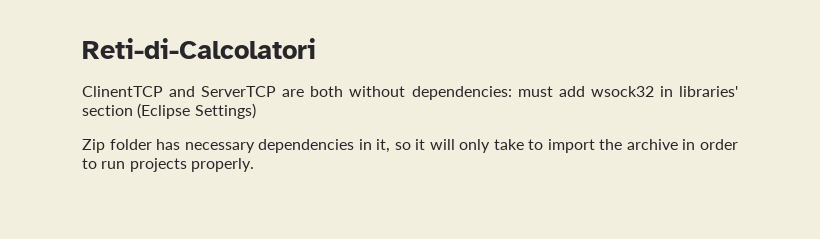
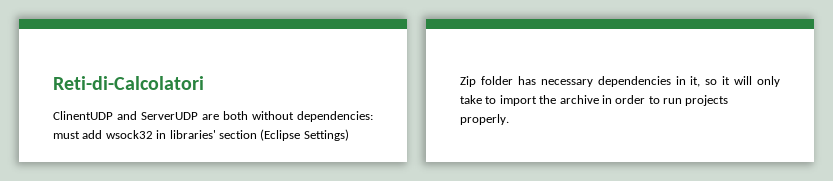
- ClinentTCP and ServerTCP are both without dependencies: must add wsock32 in libraries' section (Eclipse Settings)
+ ClinentUDP and ServerUDP are both without dependencies: must add wsock32 in libraries' section (Eclipse Settings)

